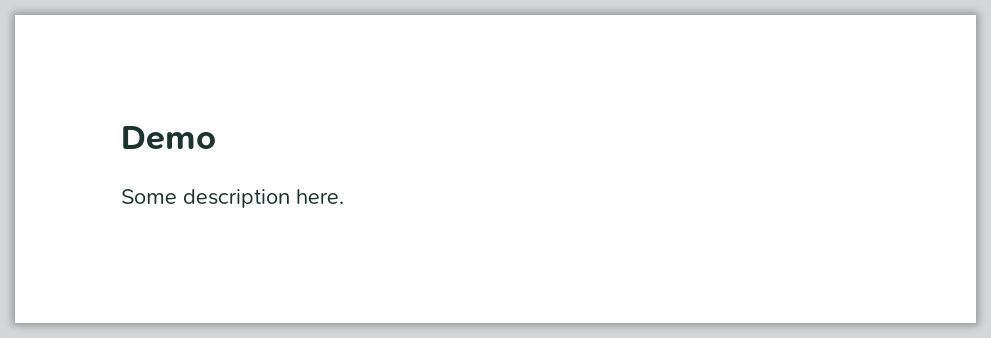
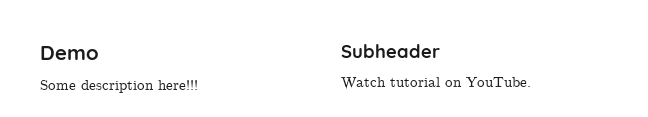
- Some description here.
+ Some description here!!!
+ Subheader
+ Watch tutorial on YouTube.

